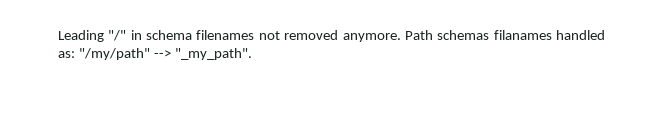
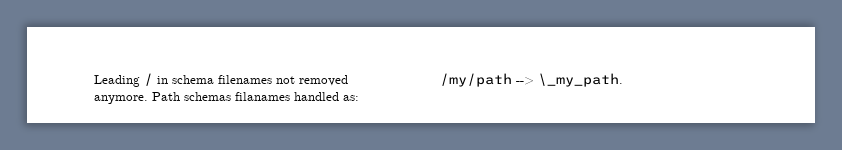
- Leading "/" in schema filenames not removed anymore.
+ Leading / in schema filenames not removed anymore.
- Path schemas filanames handled as: "/my/path" --> "_my_path".
+ Path schemas filanames handled as: /my/path --> \_my_path.

